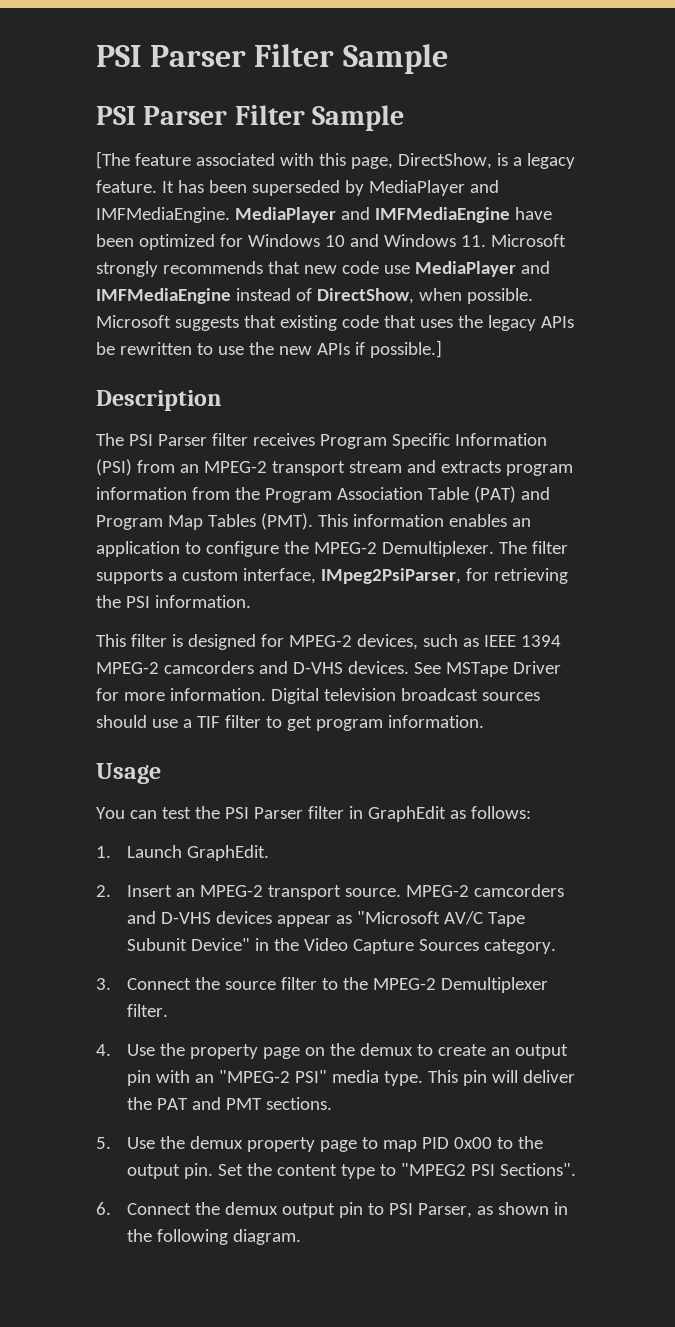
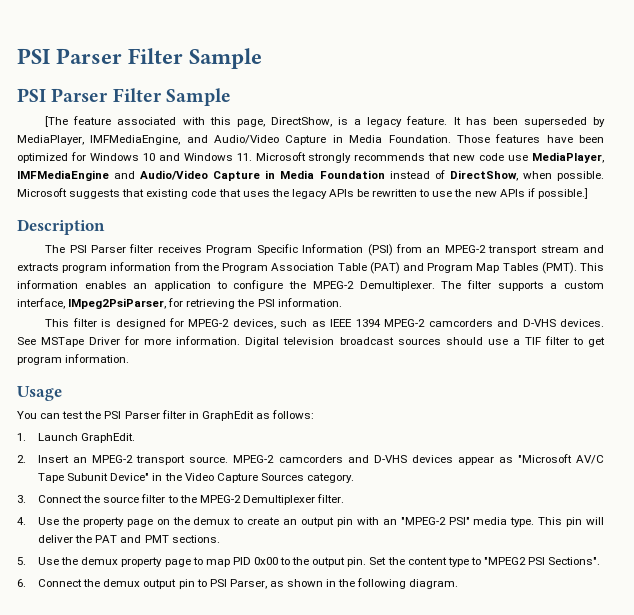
- It has been superseded by MediaPlayer and IMFMediaEngine. MediaPlayer and IMFMediaEngine have been optimized for Windows 10 and Windows 11. Microsoft strongly recommends that new code use MediaPlayer and IMFMediaEngine instead of DirectShow, when possible.
+ It has been superseded by MediaPlayer, IMFMediaEngine, and Audio/Video Capture in Media Foundation. Those features have been optimized for Windows 10 and Windows 11. Microsoft strongly recommends that new code use MediaPlayer, IMFMediaEngine and Audio/Video Capture in Media Foundation instead of DirectShow, when possible.

